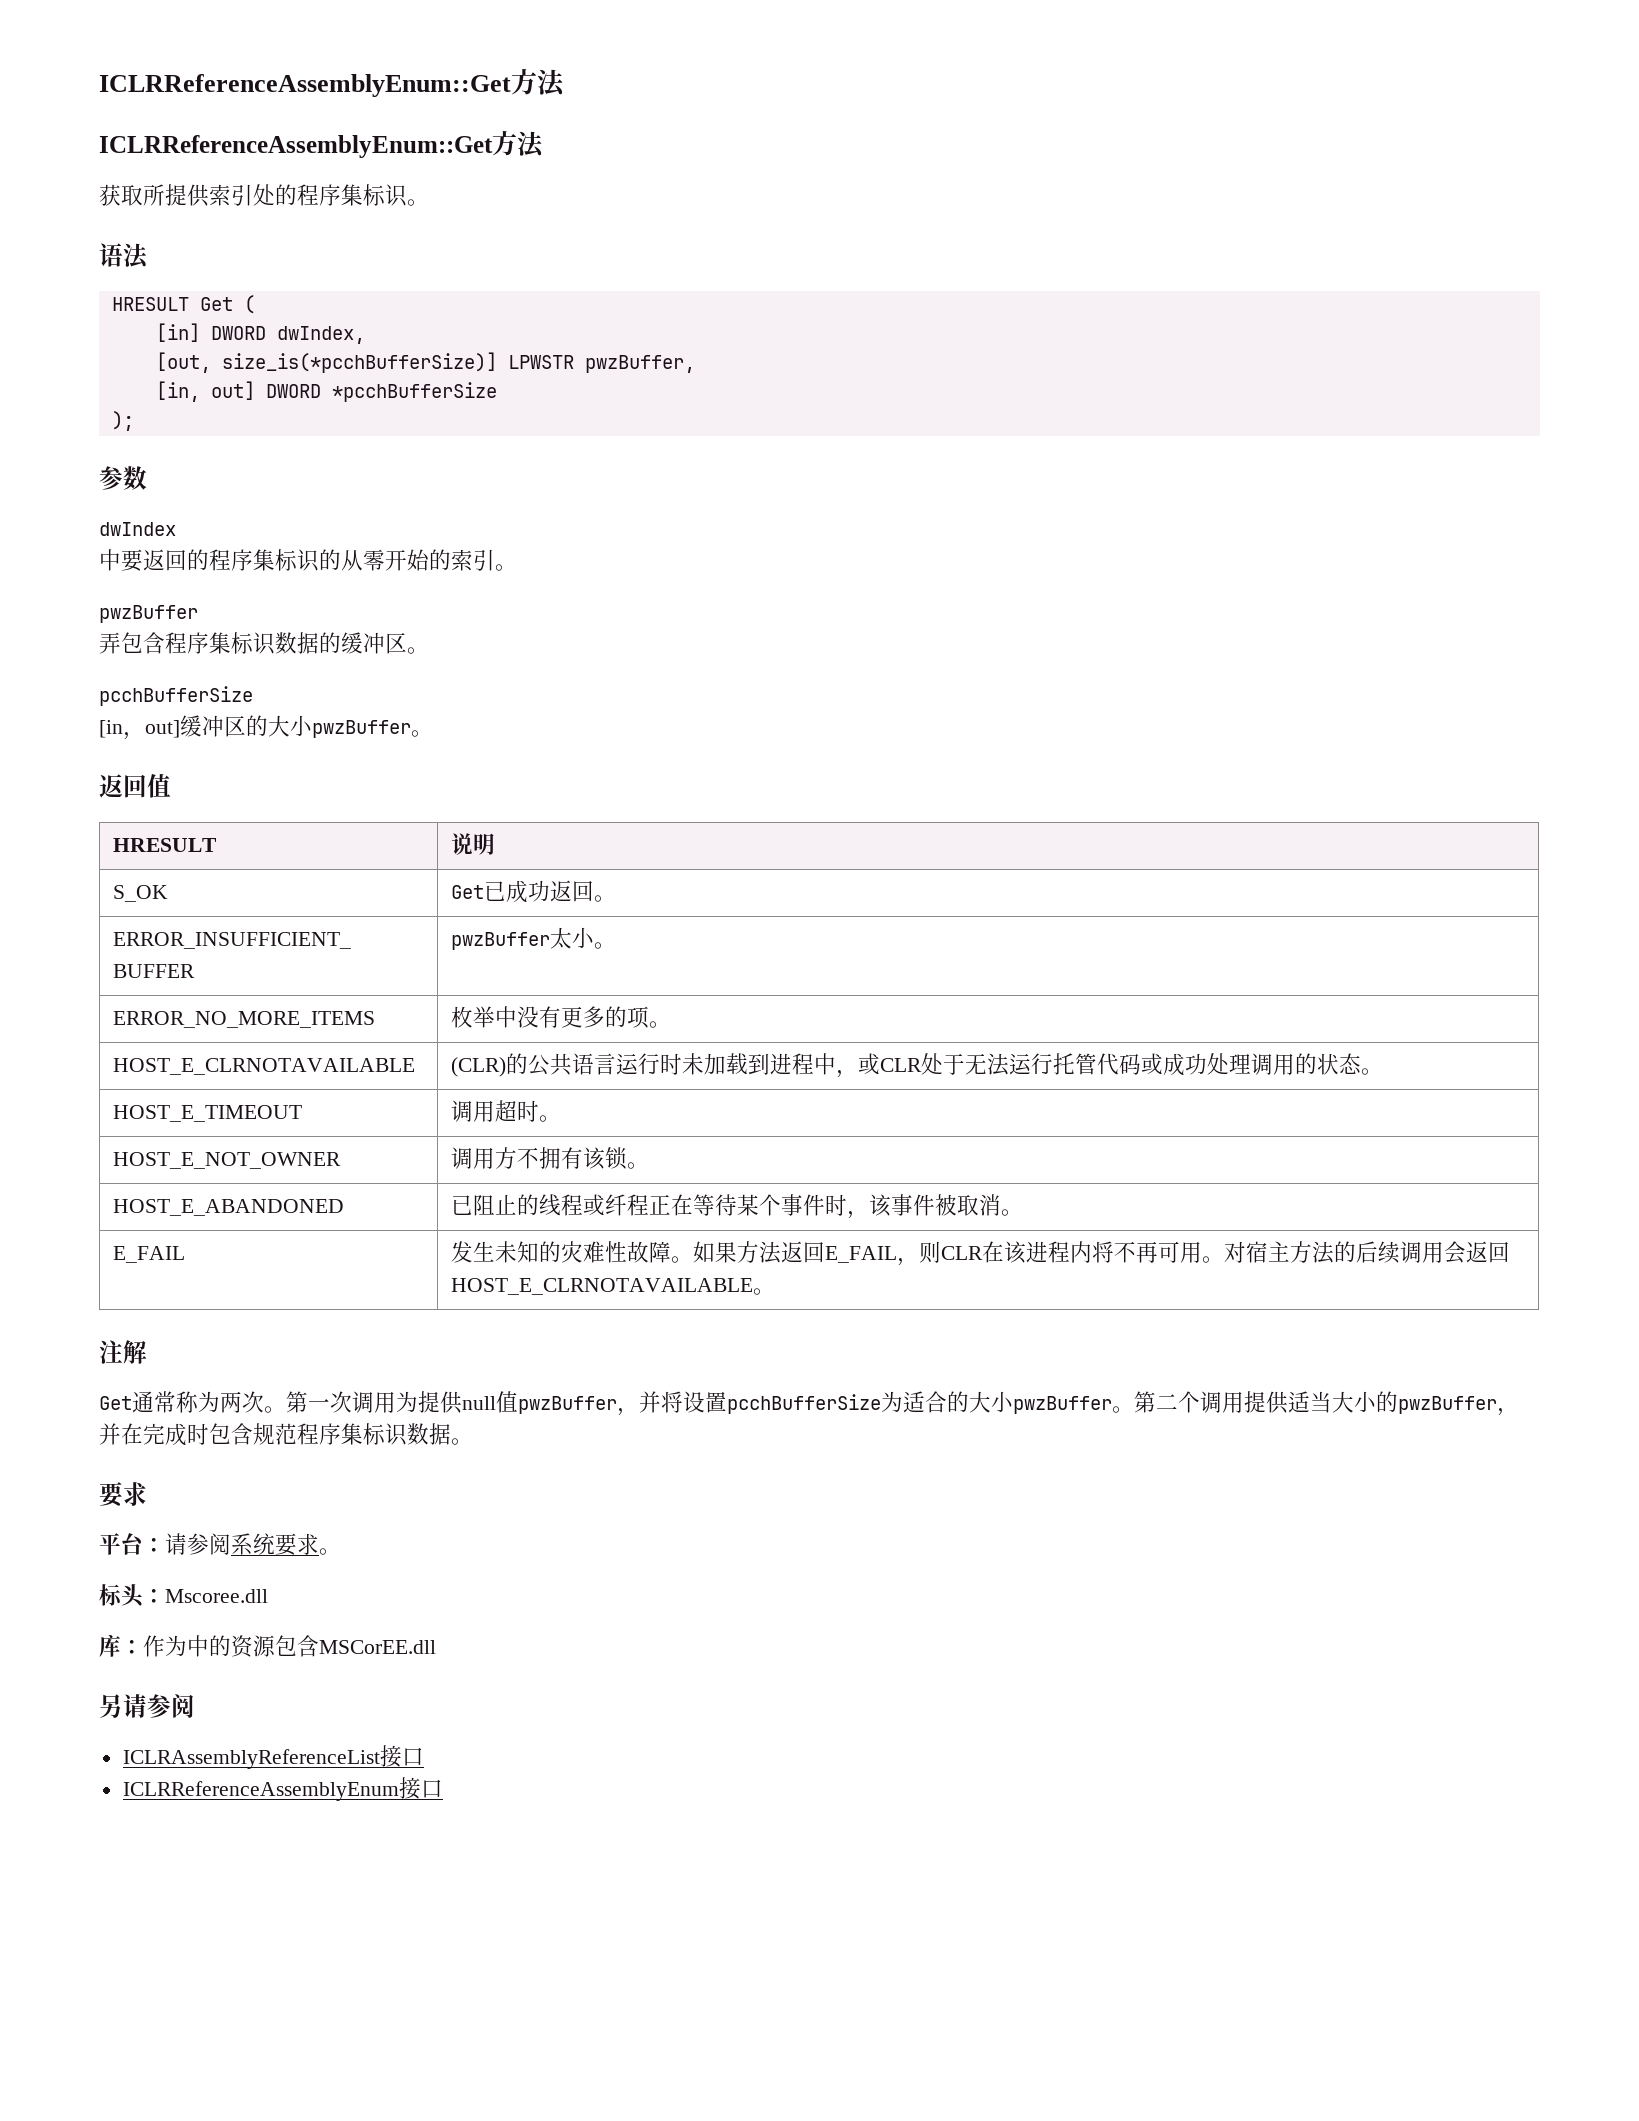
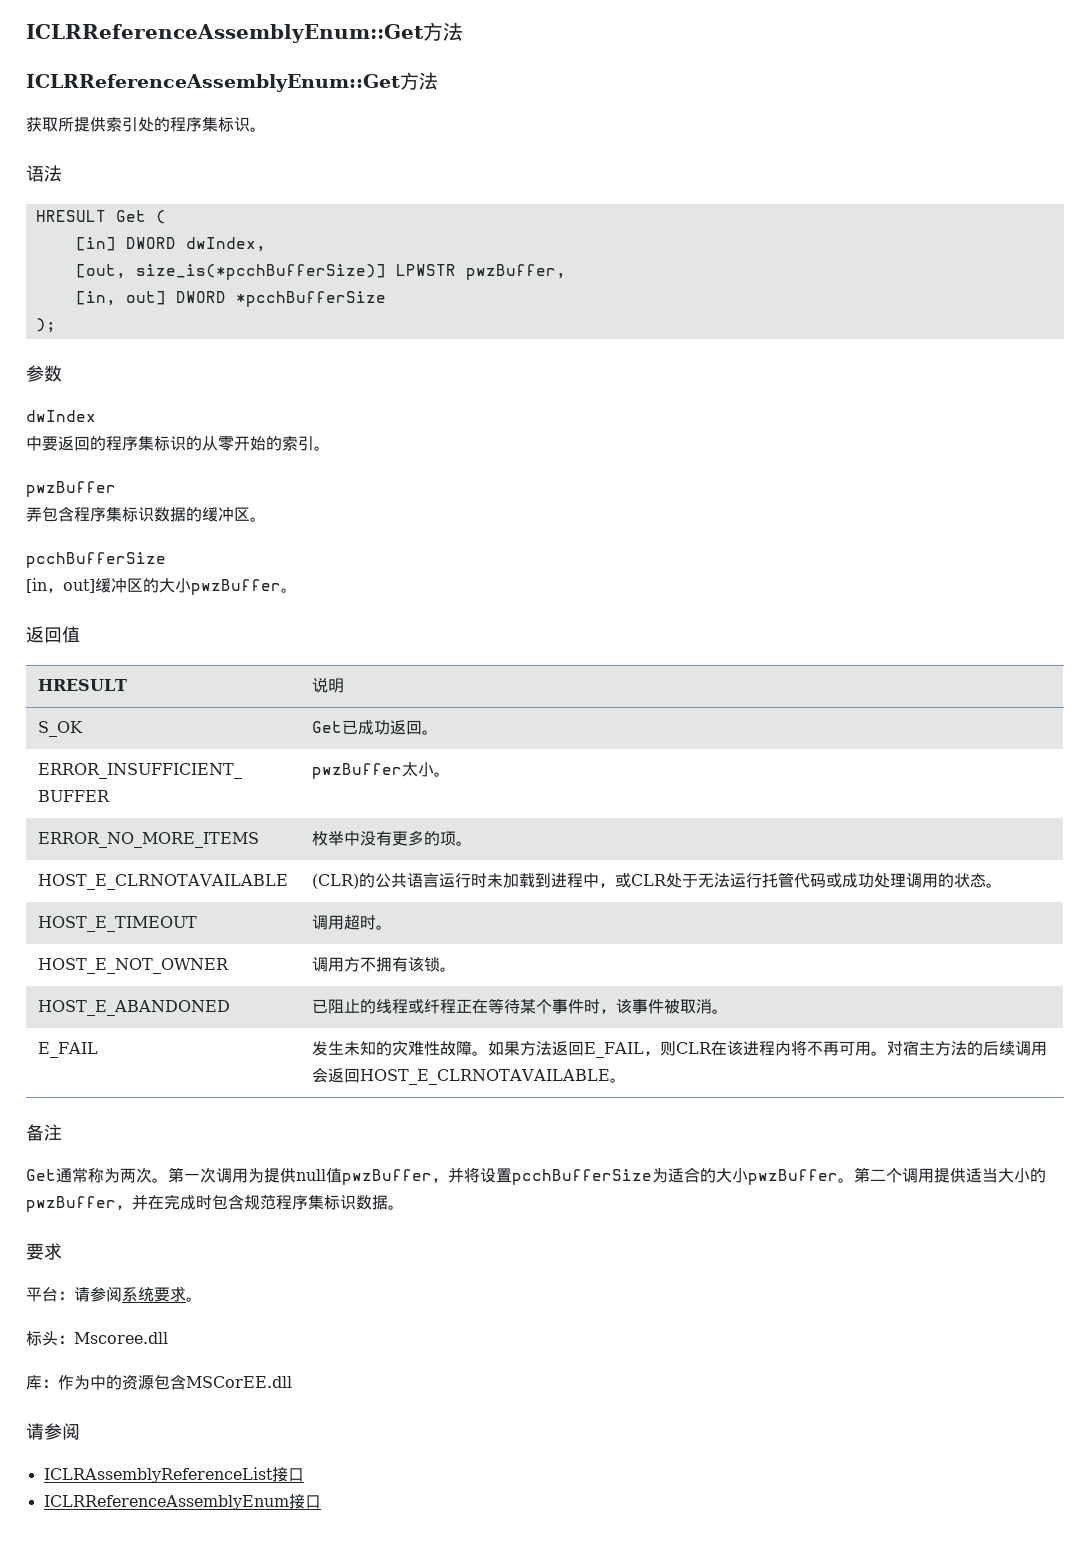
- 注解
+ 备注
  库：作为中的资源包含MSCorEE.dll
- 另请参阅
+ 请参阅

